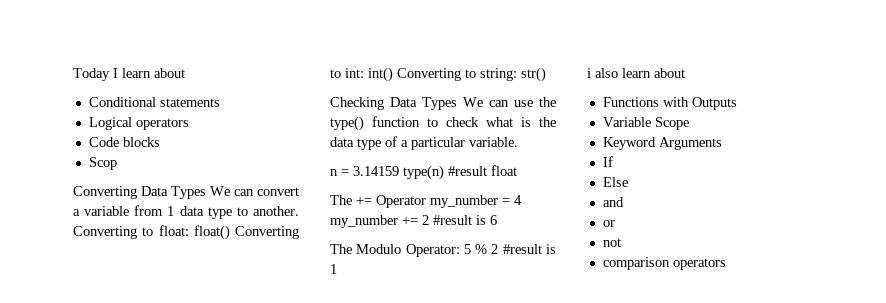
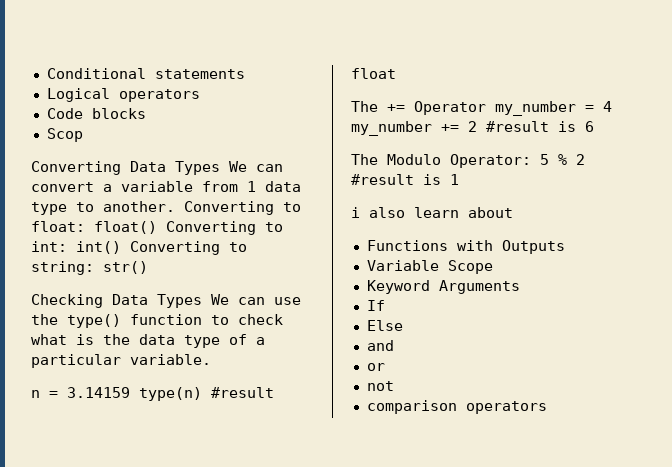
- Today I learn about

